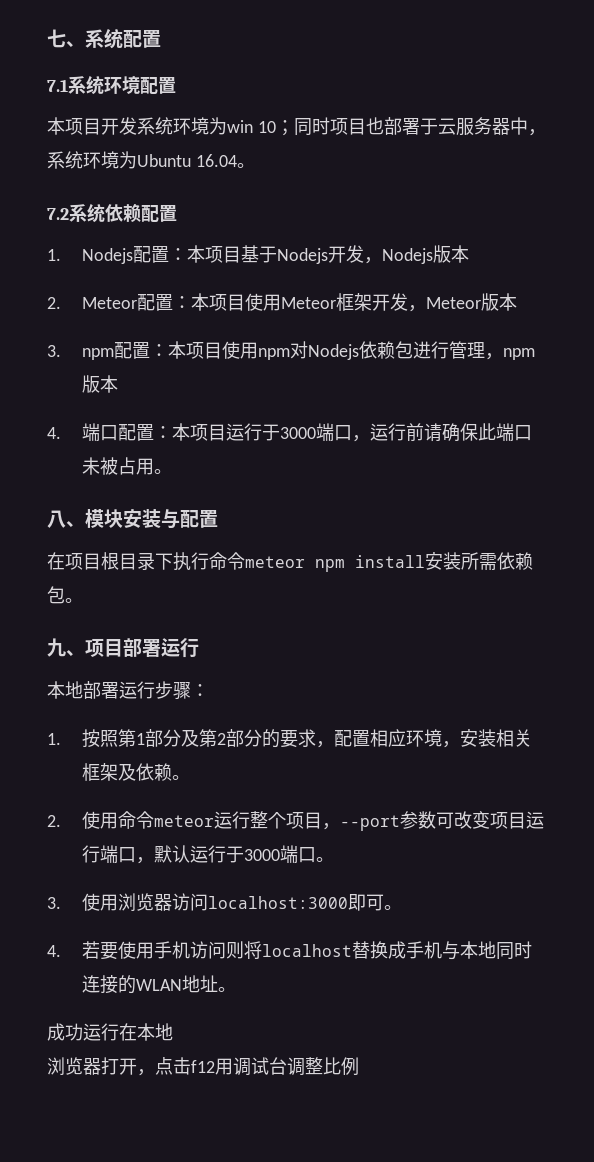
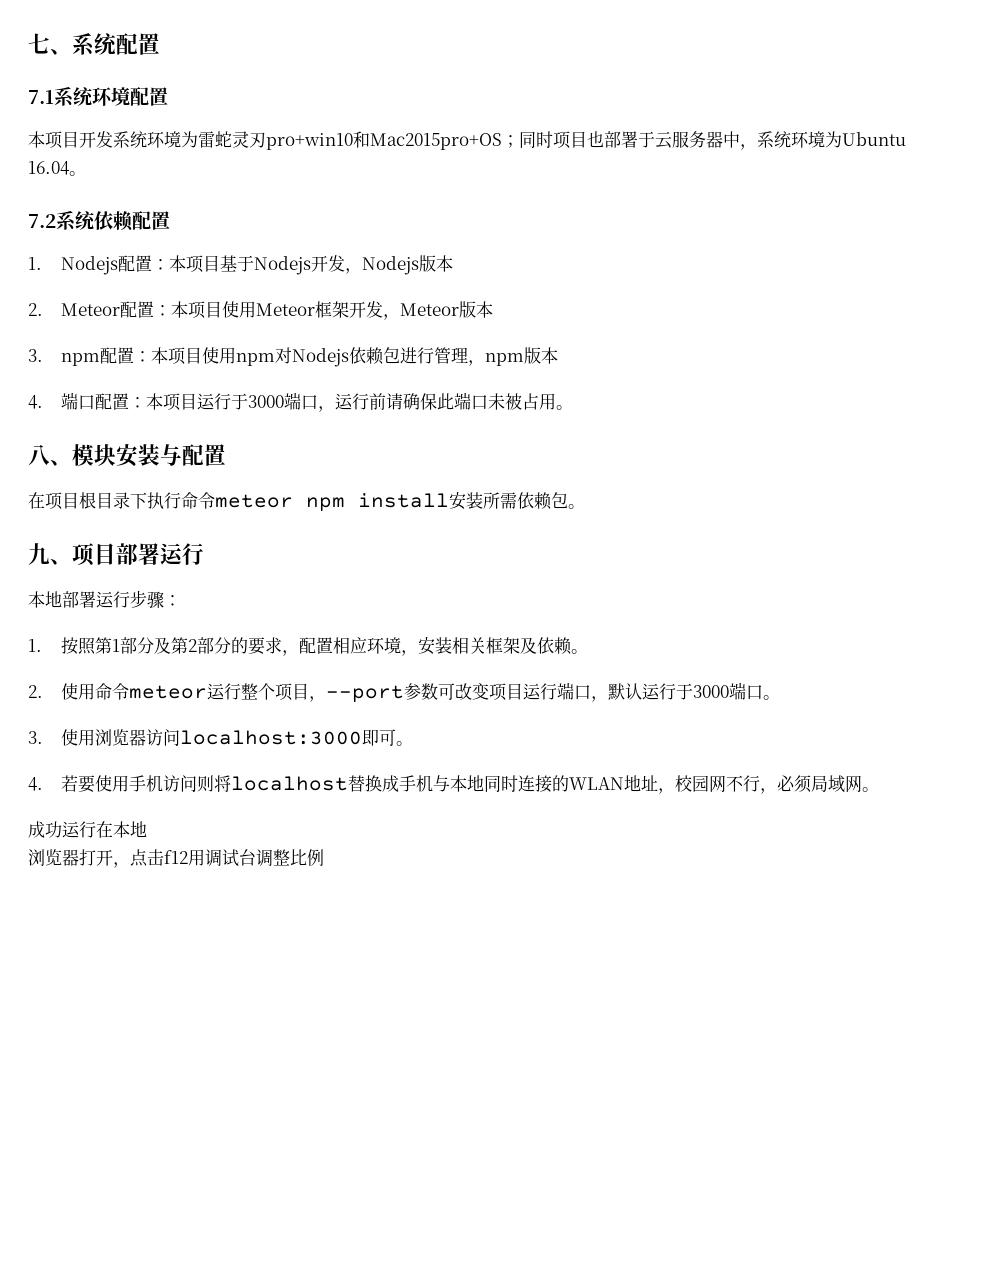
- 本项目开发系统环境为win 10；同时项目也部署于云服务器中，系统环境为Ubuntu 16.04。
+ 本项目开发系统环境为雷蛇灵刃pro+win10和Mac2015pro+OS；同时项目也部署于云服务器中，系统环境为Ubuntu 16.04。
- 4.若要使用手机访问则将localhost替换成手机与本地同时连接的WLAN地址。
+ 4.若要使用手机访问则将localhost替换成手机与本地同时连接的WLAN地址，校园网不行，必须局域网。

